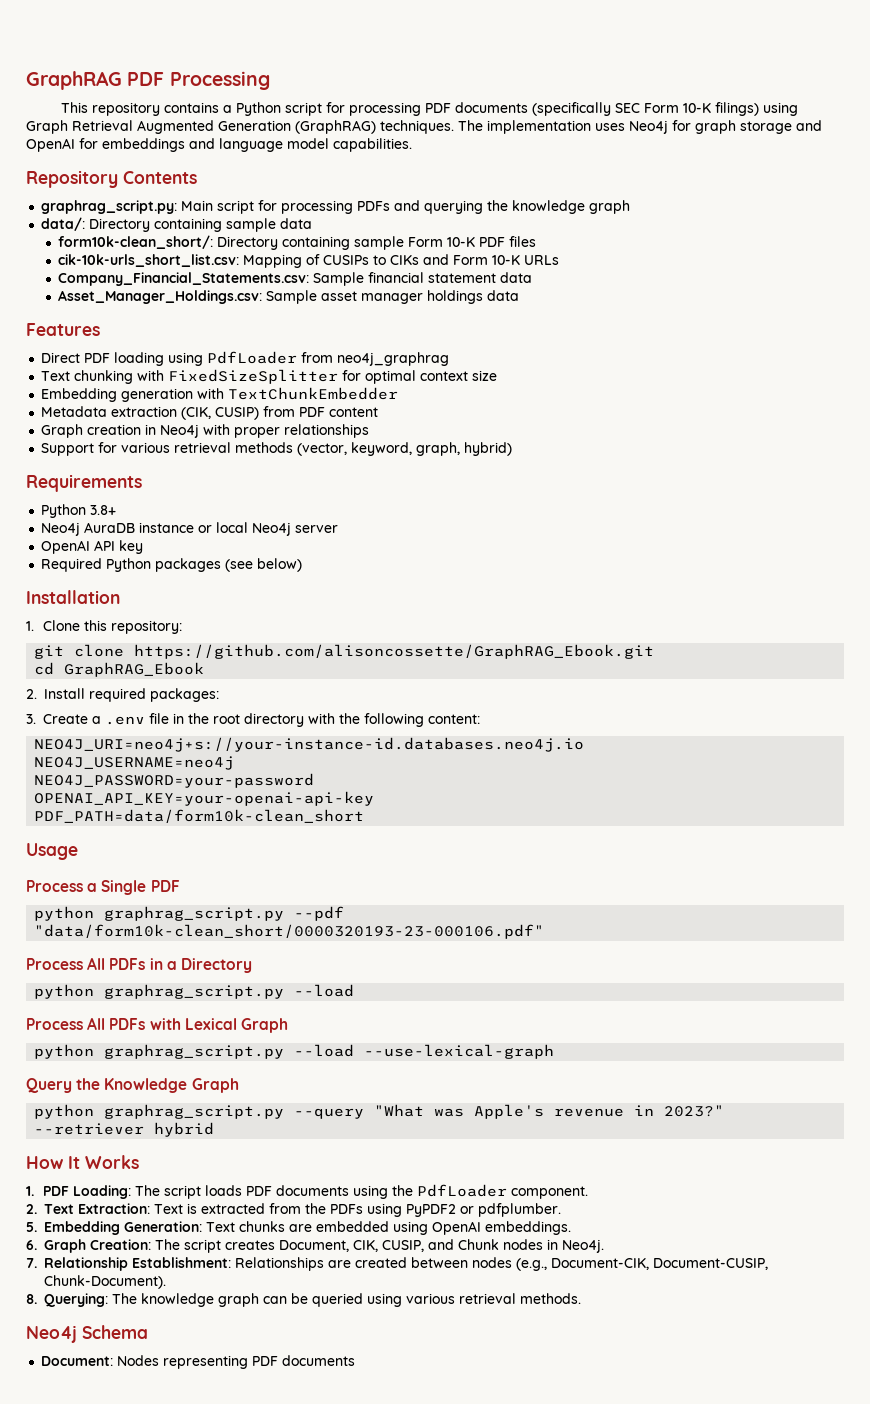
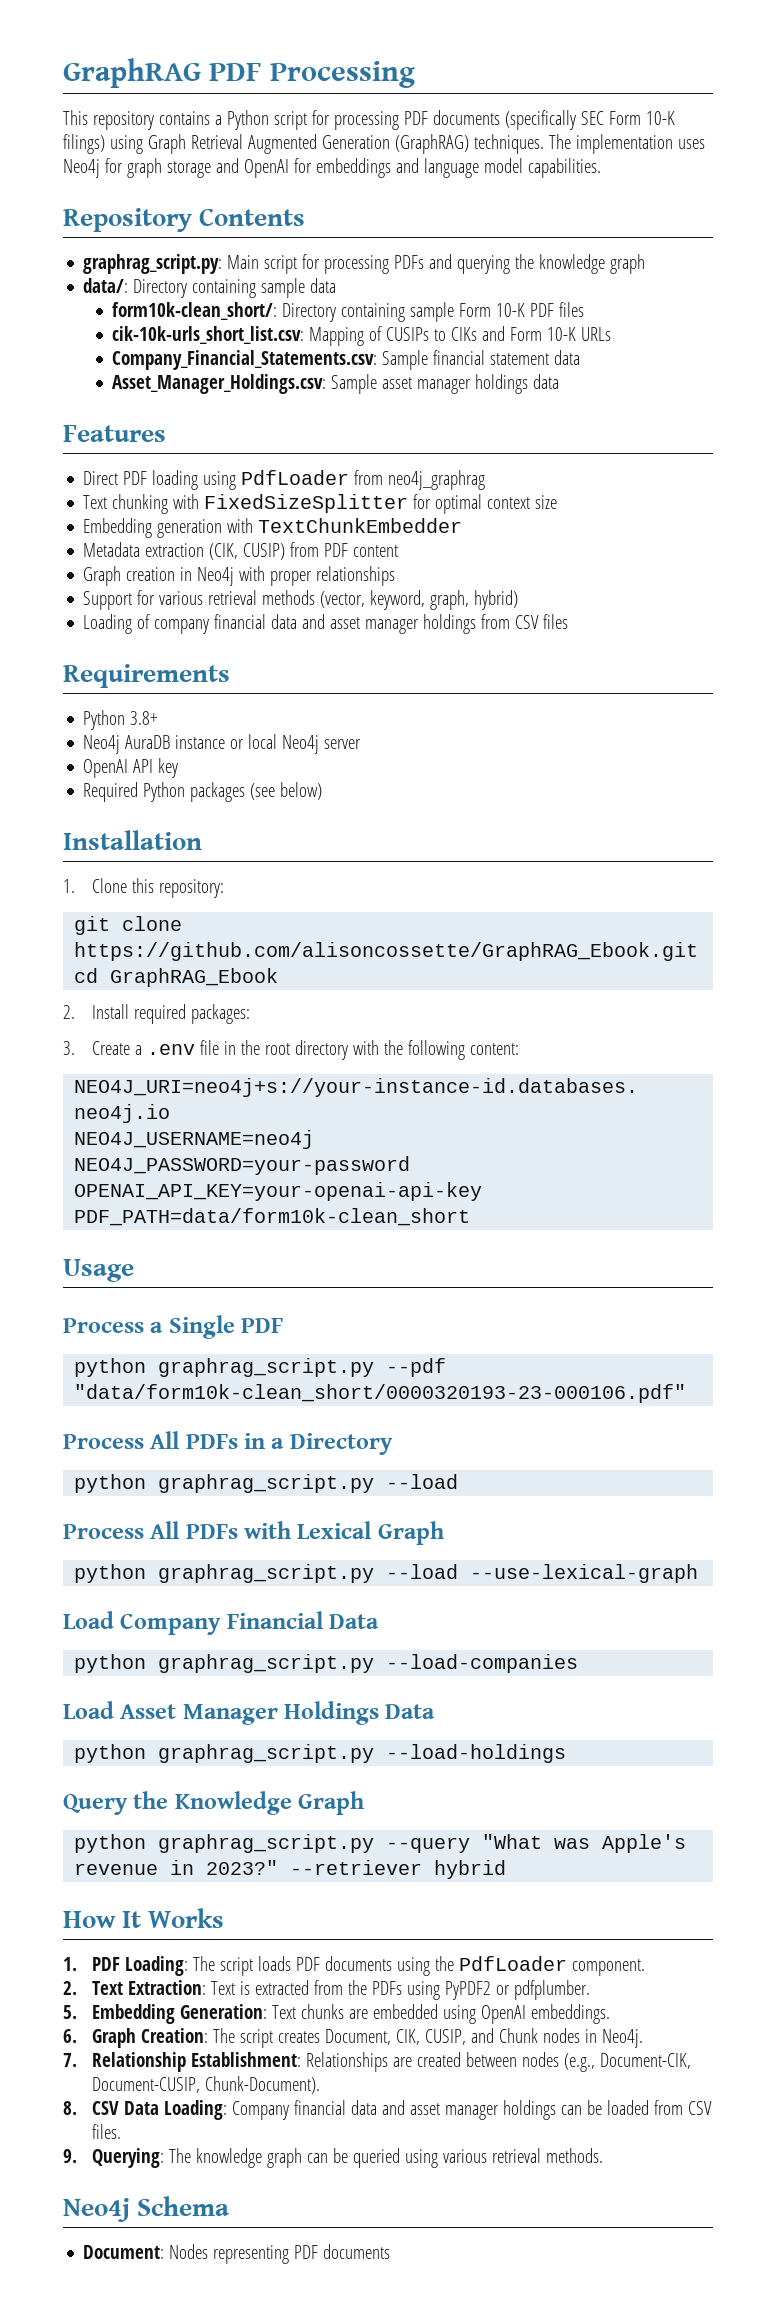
+ Loading of company financial data and asset manager holdings from CSV files
+ Load Company Financial Data
+ python graphrag_script.py --load-companies
+ Load Asset Manager Holdings Data
+ python graphrag_script.py --load-holdings
- 8. Querying: The knowledge graph can be queried using various retrieval methods.
+ 8. CSV Data Loading: Company financial data and asset manager holdings can be loaded from CSV files.
+ 9. Querying: The knowledge graph can be queried using various retrieval methods.

